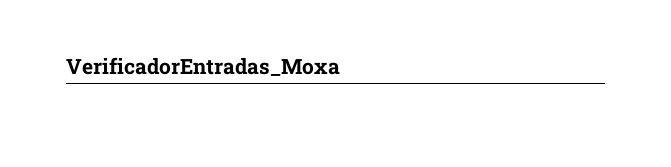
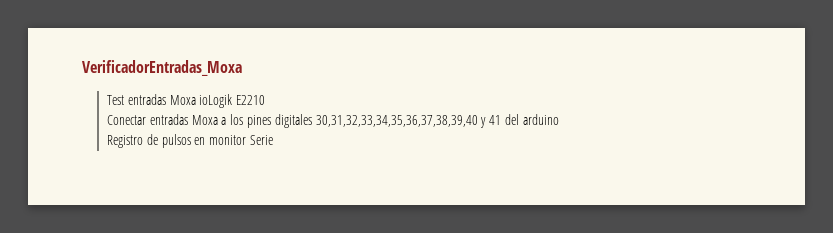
+ Test entradas Moxa ioLogik E2210
+ Conectar entradas Moxa a los pines digitales 30,31,32,33,34,35,36,37,38,39,40 y 41 del arduino
+ Registro de pulsos en monitor Serie

